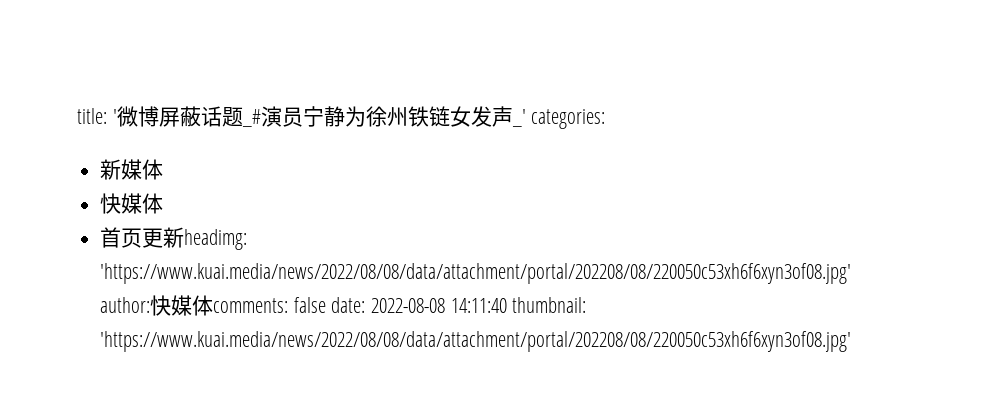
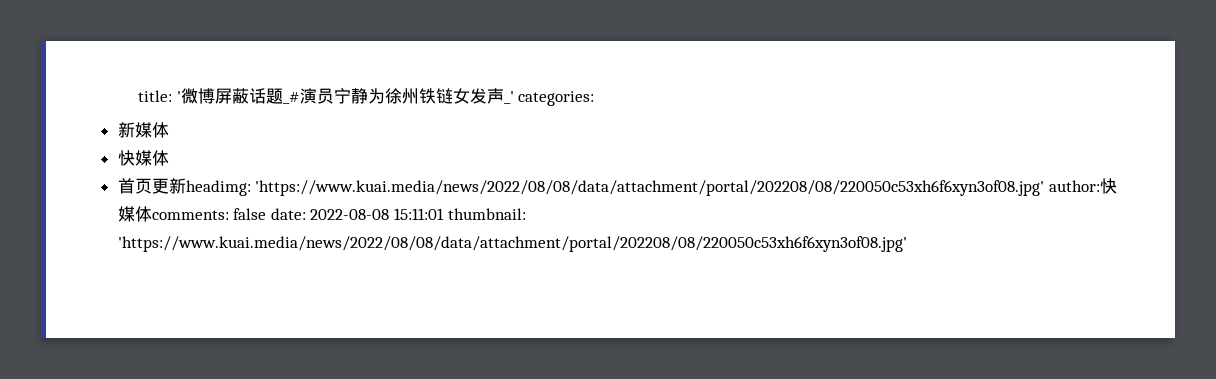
- 首页更新headimg: 'https://www.kuai.media/news/2022/08/08/data/attachment/portal/202208/08/220050c53xh6f6xyn3of08.jpg' author:快媒体comments: false date: 2022-08-08 14:11:40 thumbnail: 'https://www.kuai.media/news/2022/08/08/data/attachment/portal/202208/08/220050c53xh6f6xyn3of08.jpg'
+ 首页更新headimg: 'https://www.kuai.media/news/2022/08/08/data/attachment/portal/202208/08/220050c53xh6f6xyn3of08.jpg' author:快媒体comments: false date: 2022-08-08 15:11:01 thumbnail: 'https://www.kuai.media/news/2022/08/08/data/attachment/portal/202208/08/220050c53xh6f6xyn3of08.jpg'

